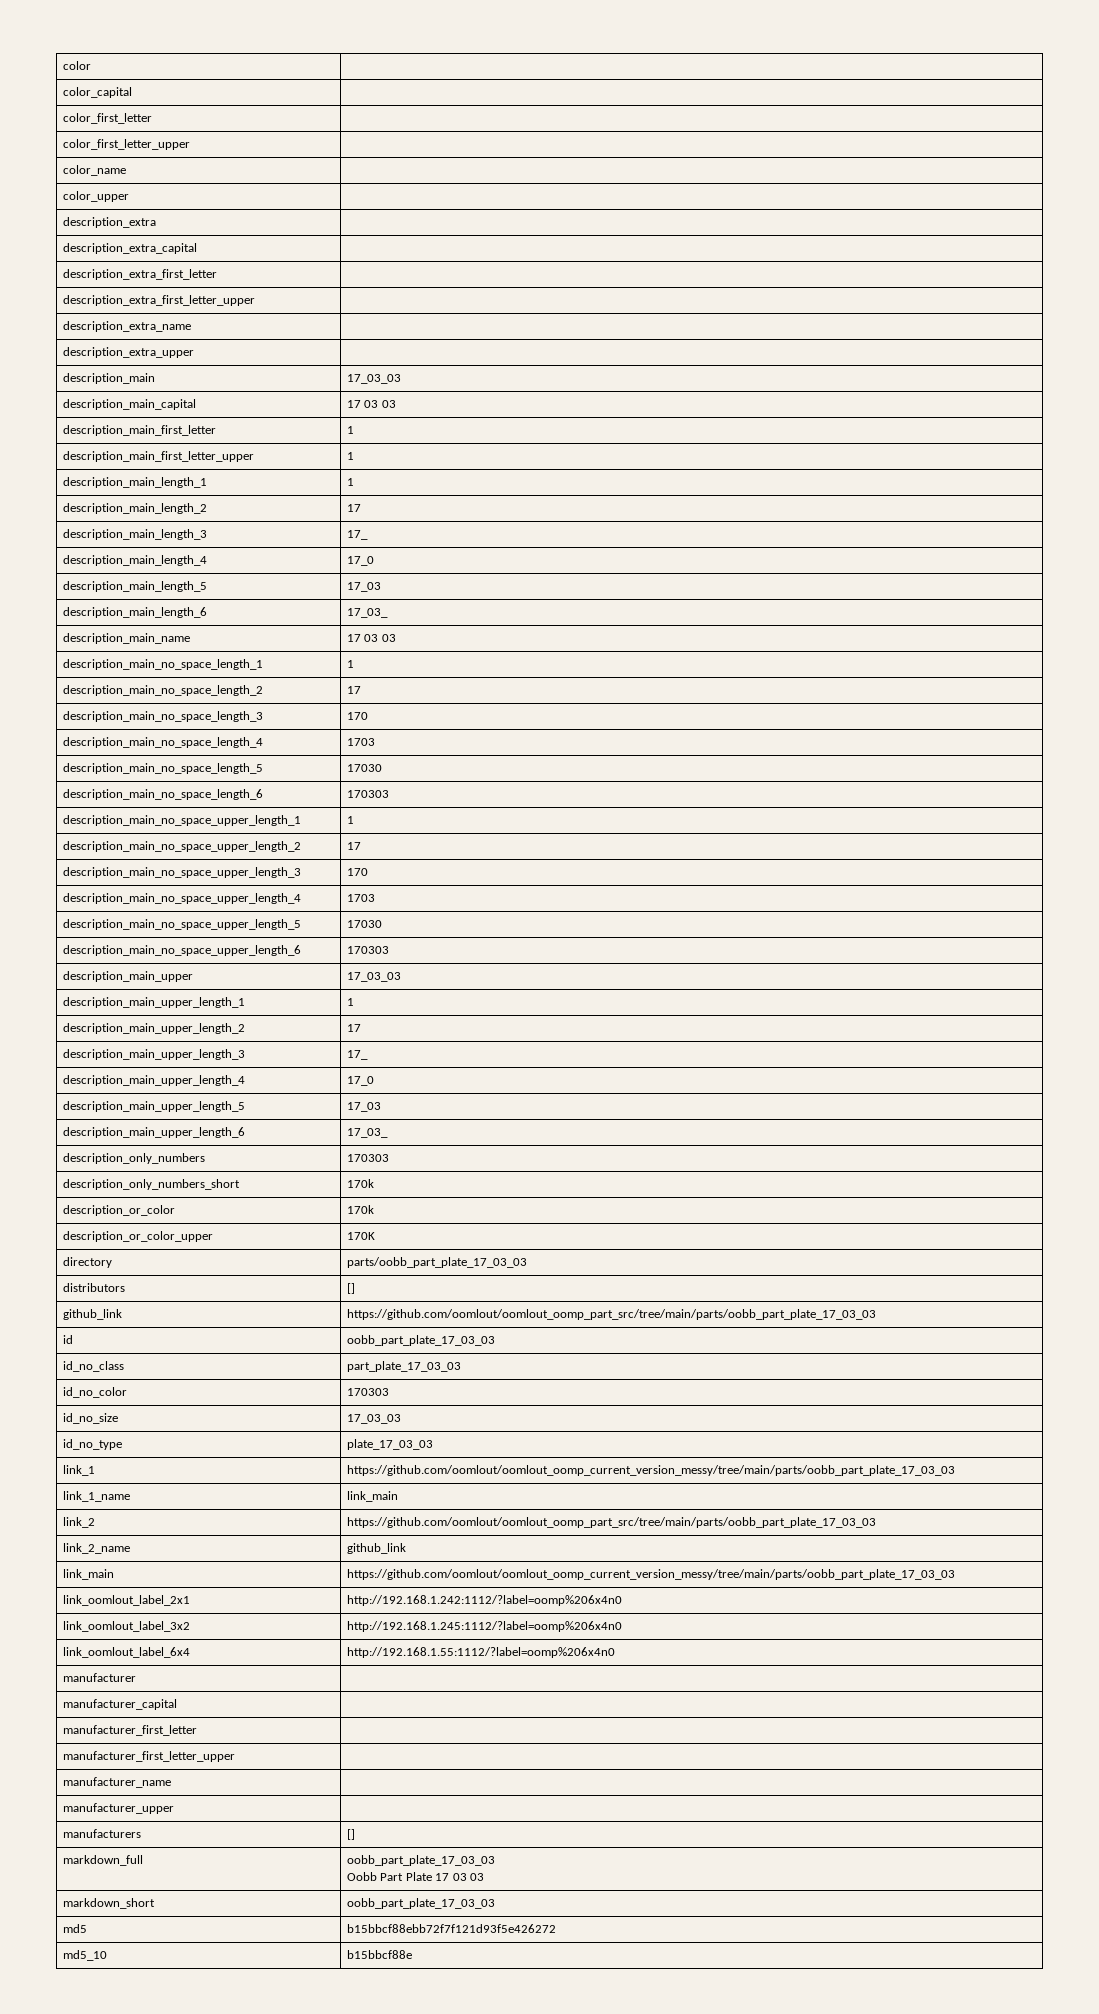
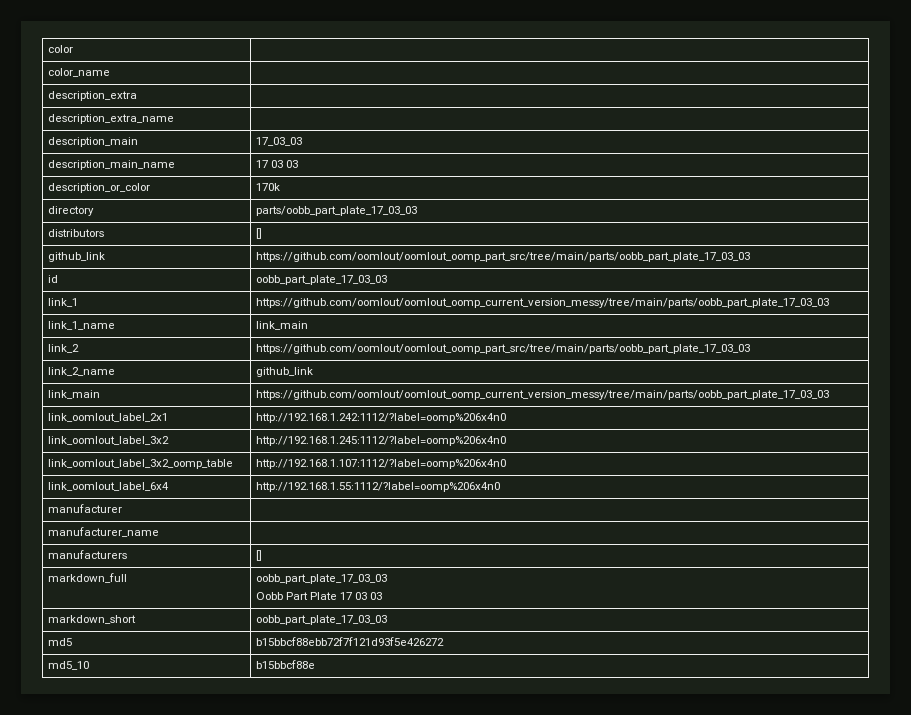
- color_capital |
- color_first_letter |
- color_first_letter_upper |
- color_upper |
- description_extra_capital |
- description_extra_first_letter |
- description_extra_first_letter_upper |
- description_extra_upper |
- description_main_capital | 17 03 03
- description_main_first_letter | 1
- description_main_first_letter_upper | 1
- description_main_length_1 | 1
- description_main_length_2 | 17
- description_main_length_3 | 17_
- description_main_length_4 | 17_0
- description_main_length_5 | 17_03
- description_main_length_6 | 17_03_
  description_main_name | 17 03 03
- description_main_no_space_length_1 | 1
- description_main_no_space_length_2 | 17
- description_main_no_space_length_3 | 170
- description_main_no_space_length_4 | 1703
- description_main_no_space_length_5 | 17030
- description_main_no_space_length_6 | 170303
- description_main_no_space_upper_length_1 | 1
- description_main_no_space_upper_length_2 | 17
- description_main_no_space_upper_length_3 | 170
- description_main_no_space_upper_length_4 | 1703
- description_main_no_space_upper_length_5 | 17030
- description_main_no_space_upper_length_6 | 170303
- description_main_upper | 17_03_03
- description_main_upper_length_1 | 1
- description_main_upper_length_2 | 17
- description_main_upper_length_3 | 17_
- description_main_upper_length_4 | 17_0
- description_main_upper_length_5 | 17_03
- description_main_upper_length_6 | 17_03_
- description_only_numbers | 170303
- description_only_numbers_short | 170k
- description_or_color_upper | 170K
- id_no_class | part_plate_17_03_03
- id_no_color | 170303
- id_no_size | 17_03_03
- id_no_type | plate_17_03_03
+ link_oomlout_label_3x2_oomp_table | http://192.168.1.107:1112/?label=oomp%206x4n0
- manufacturer_capital |
- manufacturer_first_letter |
- manufacturer_first_letter_upper |
- manufacturer_upper |

